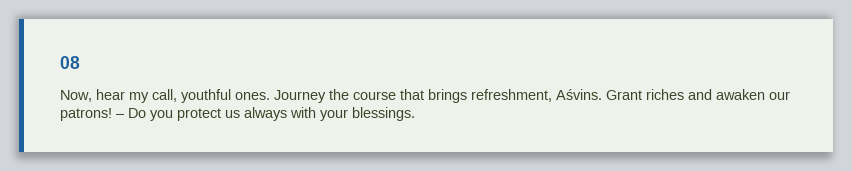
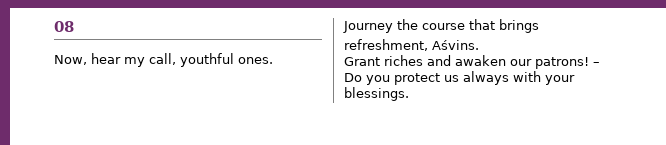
- Journey the course that brings refreshment, Aśvins. Grant riches and awaken our patrons!
+ Journey the course that brings
+ refreshment, Aśvins.
+ Grant riches and awaken our patrons!

